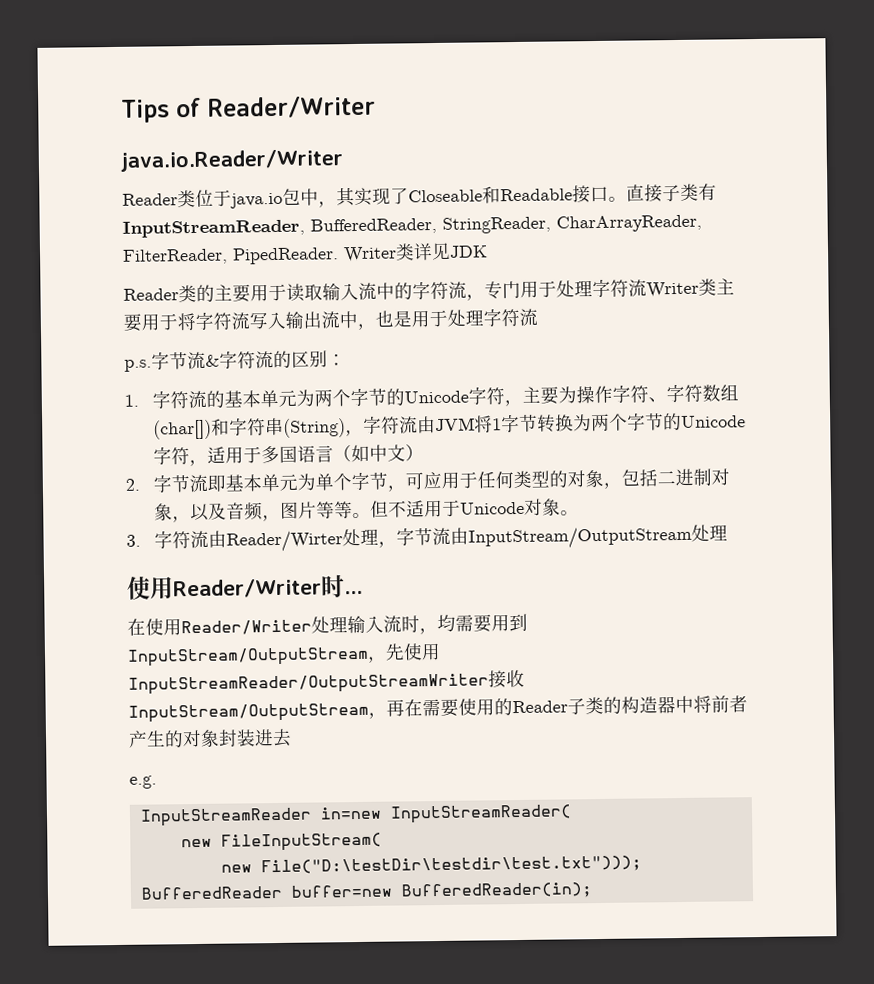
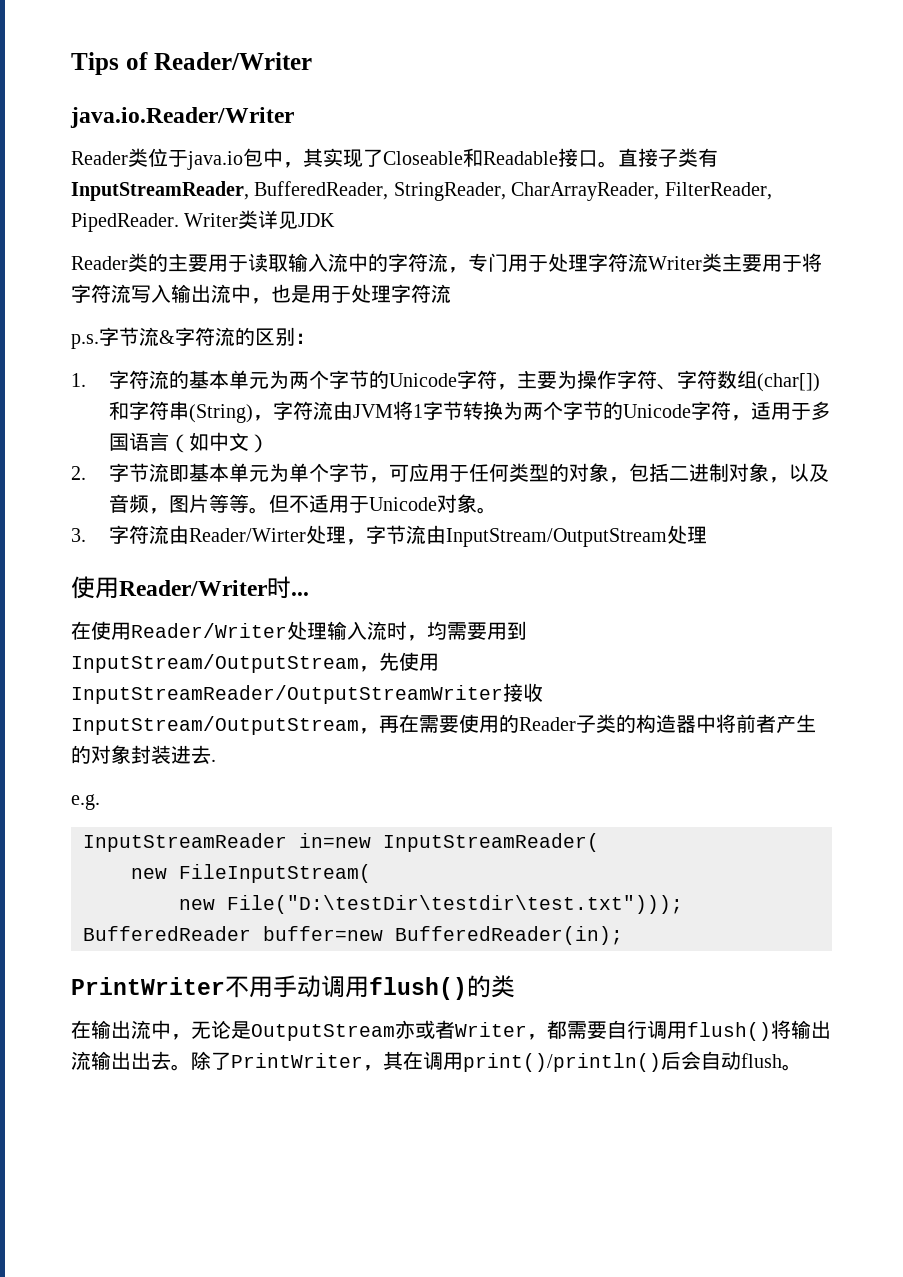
- 在使用Reader/Writer处理输入流时，均需要用到InputStream/OutputStream，先使用InputStreamReader/OutputStreamWriter接收InputStream/OutputStream，再在需要使用的Reader子类的构造器中将前者产生的对象封装进去
+ 在使用Reader/Writer处理输入流时，均需要用到InputStream/OutputStream，先使用InputStreamReader/OutputStreamWriter接收InputStream/OutputStream，再在需要使用的Reader子类的构造器中将前者产生的对象封装进去.
+ PrintWriter不用手动调用flush()的类
+ 在输出流中，无论是OutputStream亦或者Writer，都需要自行调用flush()将输出流输出出去。除了PrintWriter，其在调用print()/println()后会自动flush。

